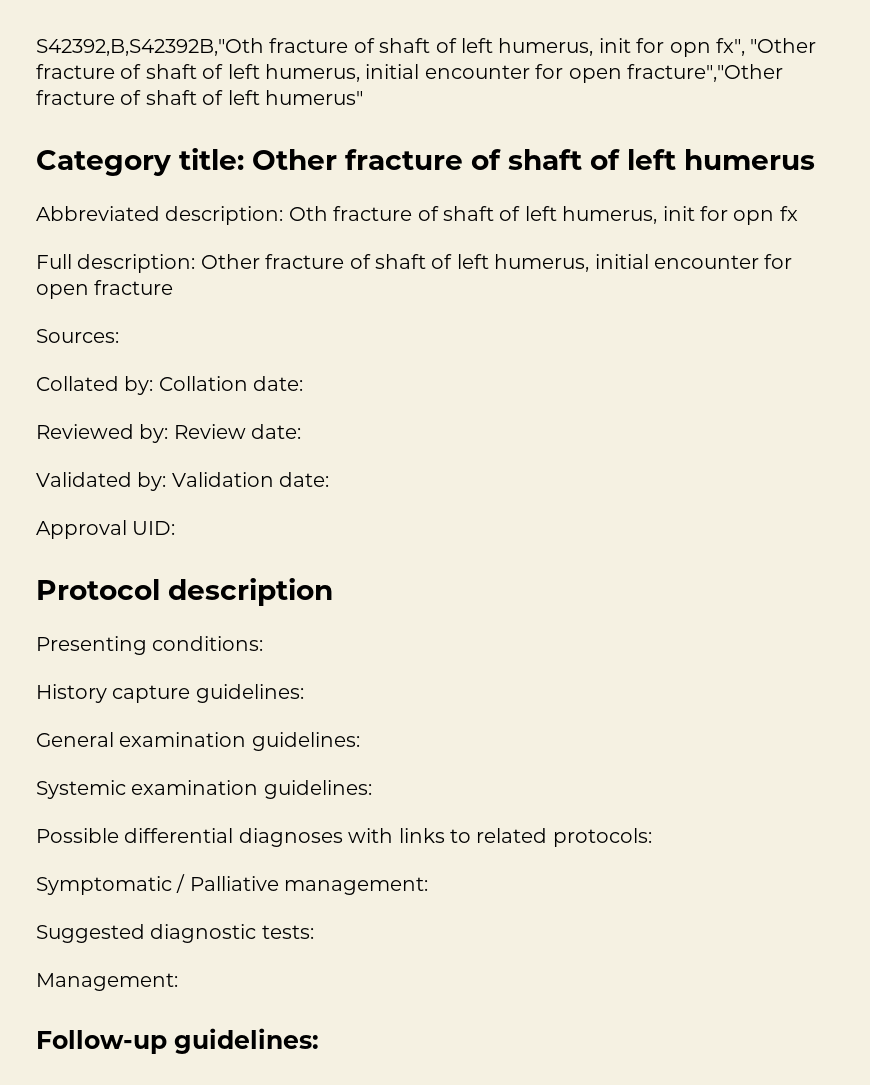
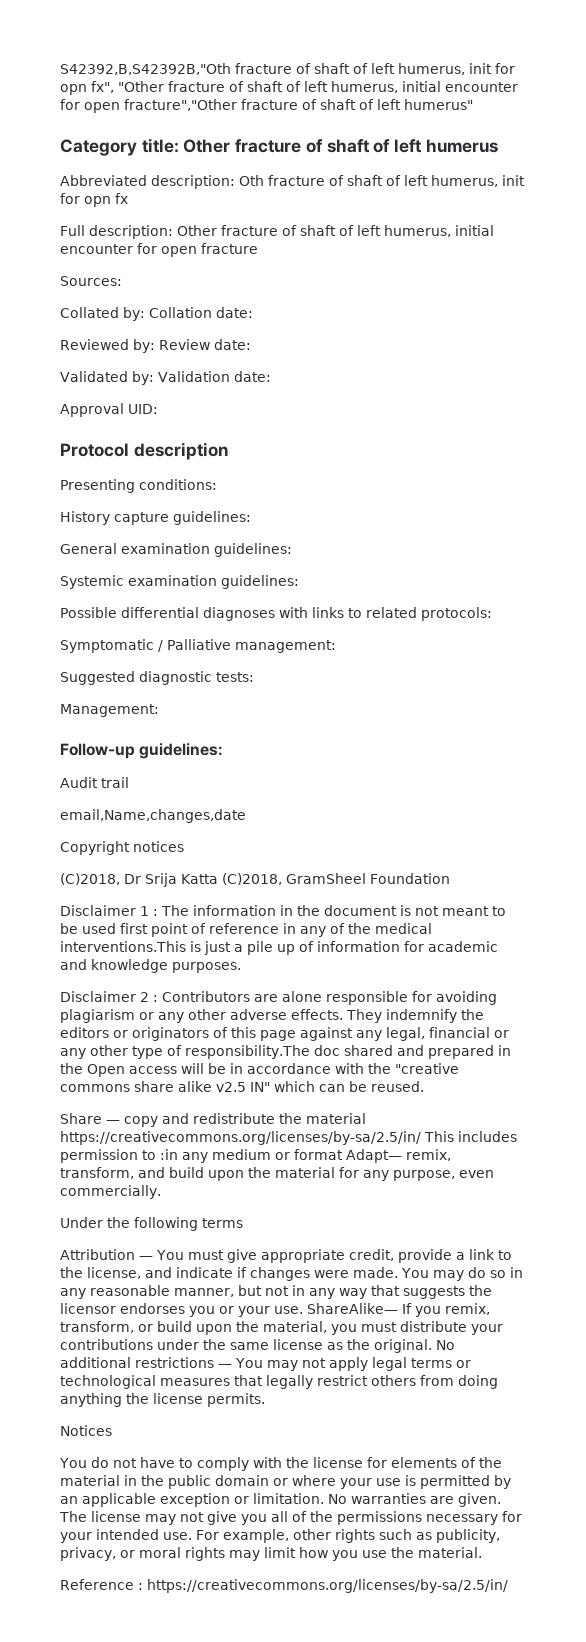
+ Audit trail
+ email,Name,changes,date
+ Copyright notices
+ (C)2018, Dr Srija Katta (C)2018, GramSheel Foundation
+ Disclaimer 1 : The information in the document is not meant to be used first point of reference in any of the medical interventions.This is just a pile up of information for academic and knowledge purposes.
+ Disclaimer 2 : Contributors are alone responsible for avoiding plagiarism or any other adverse effects. They indemnify the editors or originators of this page against any legal, financial or any other type of responsibility.The doc shared and prepared in the Open access will be in accordance with the "creative commons share alike v2.5 IN" which can be reused.
+ Share — copy and redistribute the material https://creativecommons.org/licenses/by-sa/2.5/in/ This includes permission to :in any medium or format Adapt— remix, transform, and build upon the material for any purpose, even commercially.
+ Under the following terms
+ Attribution — You must give appropriate credit, provide a link to the license, and indicate if changes were made. You may do so in any reasonable manner, but not in any way that suggests the licensor endorses you or your use. ShareAlike— If you remix, transform, or build upon the material, you must distribute your contributions under the same license as the original. No additional restrictions — You may not apply legal terms or technological measures that legally restrict others from doing anything the license permits.
+ Notices
+ You do not have to comply with the license for elements of the material in the public domain or where your use is permitted by an applicable exception or limitation. No warranties are given. The license may not give you all of the permissions necessary for your intended use. For example, other rights such as publicity, privacy, or moral rights may limit how you use the material.
+ Reference : https://creativecommons.org/licenses/by-sa/2.5/in/

